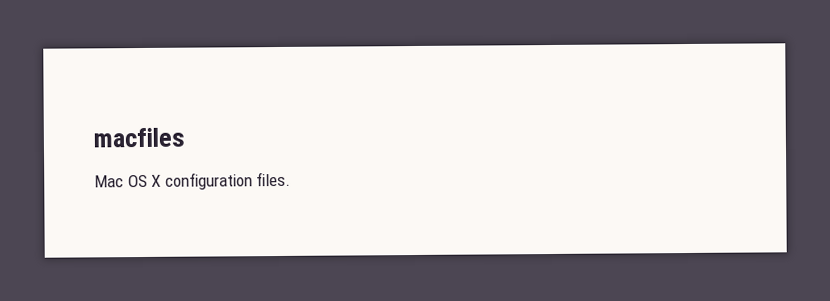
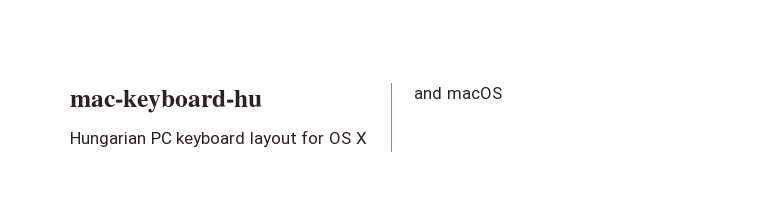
- macfiles
- Mac OS X configuration files.
+ mac-keyboard-hu
+ Hungarian PC keyboard layout for OS X and macOS

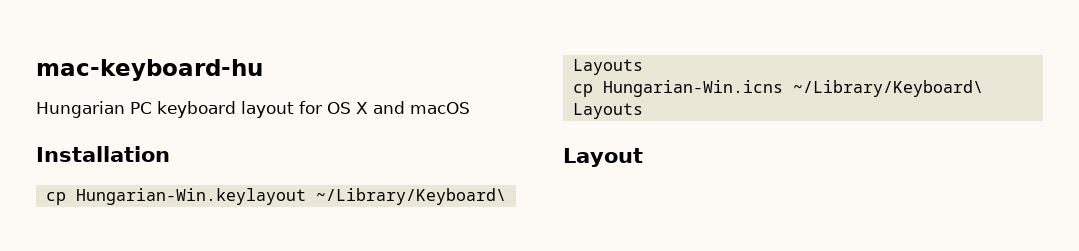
+ Installation
+ cp Hungarian-Win.keylayout ~/Library/Keyboard\ Layouts
+ cp Hungarian-Win.icns ~/Library/Keyboard\ Layouts
+ Layout

